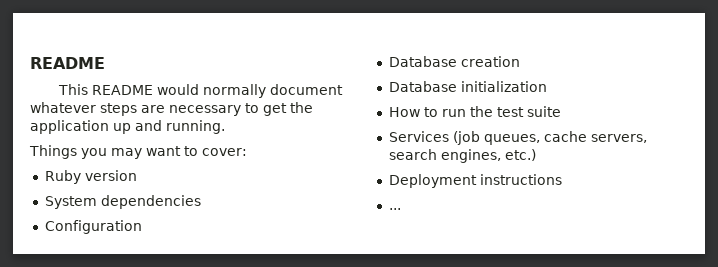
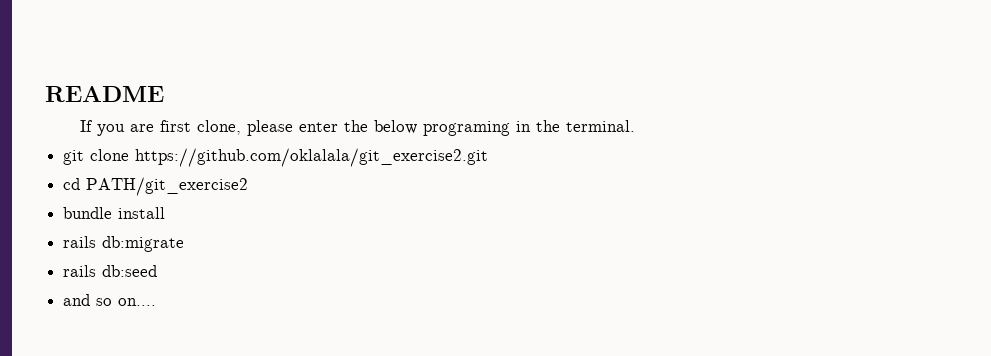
- This README would normally document whatever steps are necessary to get the application up and running.
- Things you may want to cover:
- Ruby version
- System dependencies
- Configuration
- Database creation
- Database initialization
- How to run the test suite
- Services (job queues, cache servers, search engines, etc.)
- Deployment instructions
- ...
+ If you are first clone, please enter the below programing in the terminal.
+ git clone https://github.com/oklalala/git_exercise2.git
+ cd PATH/git_exercise2
+ bundle install
+ rails db:migrate
+ rails db:seed
+ and so on....

